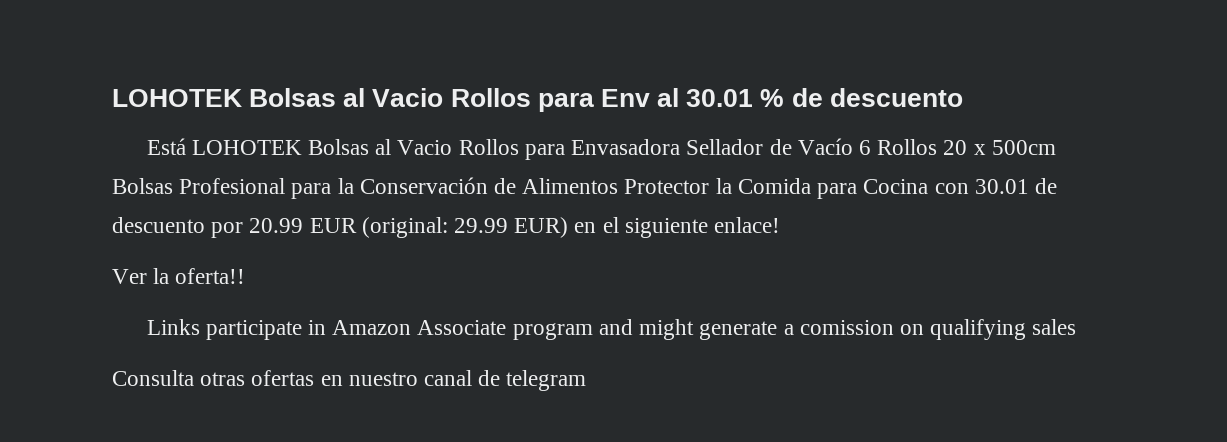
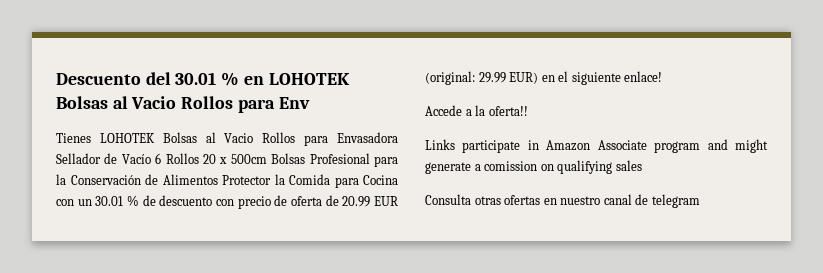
- LOHOTEK Bolsas al Vacio Rollos para Env al 30.01 % de descuento
- Está LOHOTEK Bolsas al Vacio Rollos para Envasadora Sellador de Vacío 6 Rollos 20 x 500cm Bolsas Profesional para la Conservación de Alimentos Protector la Comida para Cocina con 30.01 de descuento por 20.99 EUR (original: 29.99 EUR) en el siguiente enlace!
+ Descuento del 30.01 % en LOHOTEK Bolsas al Vacio Rollos para Env
+ Tienes LOHOTEK Bolsas al Vacio Rollos para Envasadora Sellador de Vacío 6 Rollos 20 x 500cm Bolsas Profesional para la Conservación de Alimentos Protector la Comida para Cocina con un 30.01 % de descuento con precio de oferta de 20.99 EUR (original: 29.99 EUR) en el siguiente enlace!
- Ver la oferta!!
+ Accede a la oferta!!

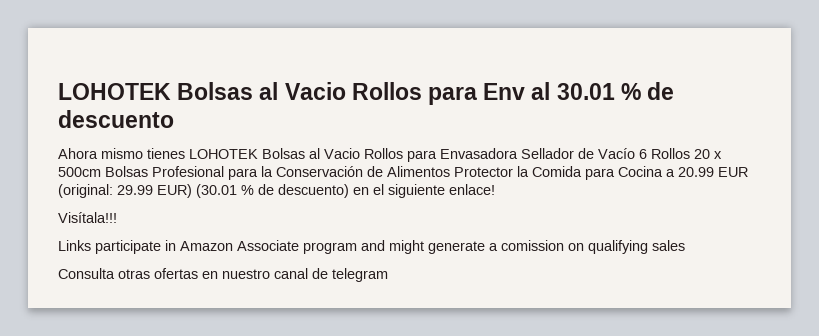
- Descuento del 30.01 % en LOHOTEK Bolsas al Vacio Rollos para Env
- Tienes LOHOTEK Bolsas al Vacio Rollos para Envasadora Sellador de Vacío 6 Rollos 20 x 500cm Bolsas Profesional para la Conservación de Alimentos Protector la Comida para Cocina con un 30.01 % de descuento con precio de oferta de 20.99 EUR (original: 29.99 EUR) en el siguiente enlace!
+ LOHOTEK Bolsas al Vacio Rollos para Env al 30.01 % de descuento
+ Ahora mismo tienes LOHOTEK Bolsas al Vacio Rollos para Envasadora Sellador de Vacío 6 Rollos 20 x 500cm Bolsas Profesional para la Conservación de Alimentos Protector la Comida para Cocina a 20.99 EUR (original: 29.99 EUR) (30.01 % de descuento) en el siguiente enlace!
- Accede a la oferta!!
+ Visítala!!!

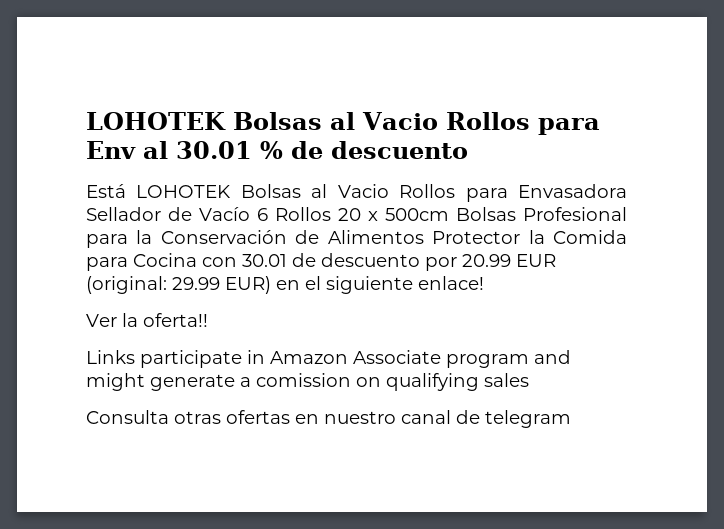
- Ahora mismo tienes LOHOTEK Bolsas al Vacio Rollos para Envasadora Sellador de Vacío 6 Rollos 20 x 500cm Bolsas Profesional para la Conservación de Alimentos Protector la Comida para Cocina a 20.99 EUR (original: 29.99 EUR) (30.01 % de descuento) en el siguiente enlace!
+ Está LOHOTEK Bolsas al Vacio Rollos para Envasadora Sellador de Vacío 6 Rollos 20 x 500cm Bolsas Profesional para la Conservación de Alimentos Protector la Comida para Cocina con 30.01 de descuento por 20.99 EUR (original: 29.99 EUR) en el siguiente enlace!
- Visítala!!!
+ Ver la oferta!!

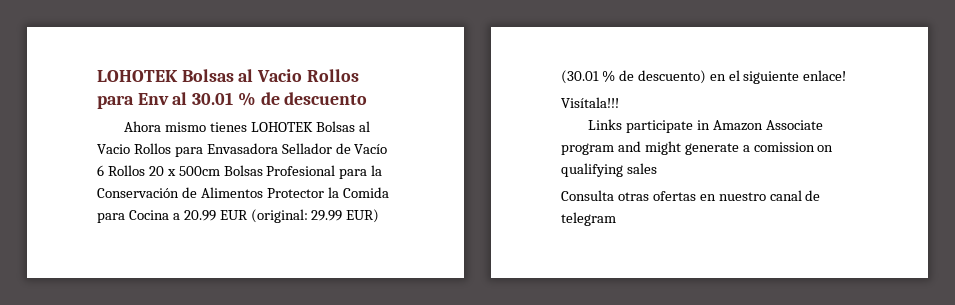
- Está LOHOTEK Bolsas al Vacio Rollos para Envasadora Sellador de Vacío 6 Rollos 20 x 500cm Bolsas Profesional para la Conservación de Alimentos Protector la Comida para Cocina con 30.01 de descuento por 20.99 EUR (original: 29.99 EUR) en el siguiente enlace!
+ Ahora mismo tienes LOHOTEK Bolsas al Vacio Rollos para Envasadora Sellador de Vacío 6 Rollos 20 x 500cm Bolsas Profesional para la Conservación de Alimentos Protector la Comida para Cocina a 20.99 EUR (original: 29.99 EUR) (30.01 % de descuento) en el siguiente enlace!
- Ver la oferta!!
+ Visítala!!!

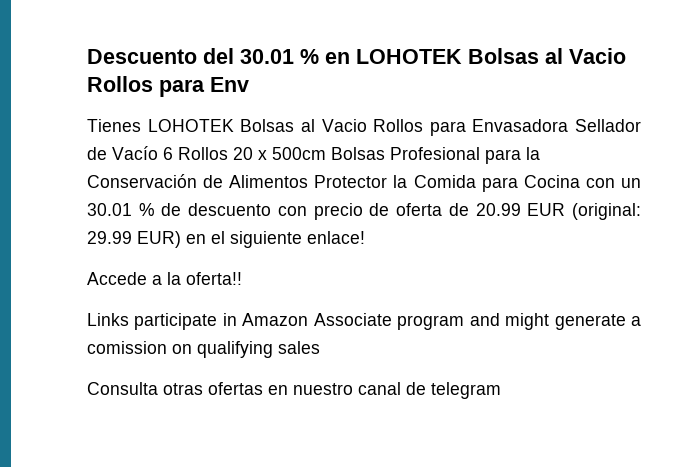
- LOHOTEK Bolsas al Vacio Rollos para Env al 30.01 % de descuento
- Ahora mismo tienes LOHOTEK Bolsas al Vacio Rollos para Envasadora Sellador de Vacío 6 Rollos 20 x 500cm Bolsas Profesional para la Conservación de Alimentos Protector la Comida para Cocina a 20.99 EUR (original: 29.99 EUR) (30.01 % de descuento) en el siguiente enlace!
+ Descuento del 30.01 % en LOHOTEK Bolsas al Vacio Rollos para Env
+ Tienes LOHOTEK Bolsas al Vacio Rollos para Envasadora Sellador de Vacío 6 Rollos 20 x 500cm Bolsas Profesional para la Conservación de Alimentos Protector la Comida para Cocina con un 30.01 % de descuento con precio de oferta de 20.99 EUR (original: 29.99 EUR) en el siguiente enlace!
- Visítala!!!
+ Accede a la oferta!!

